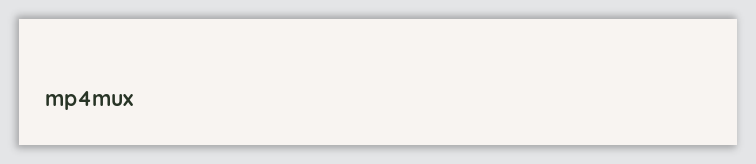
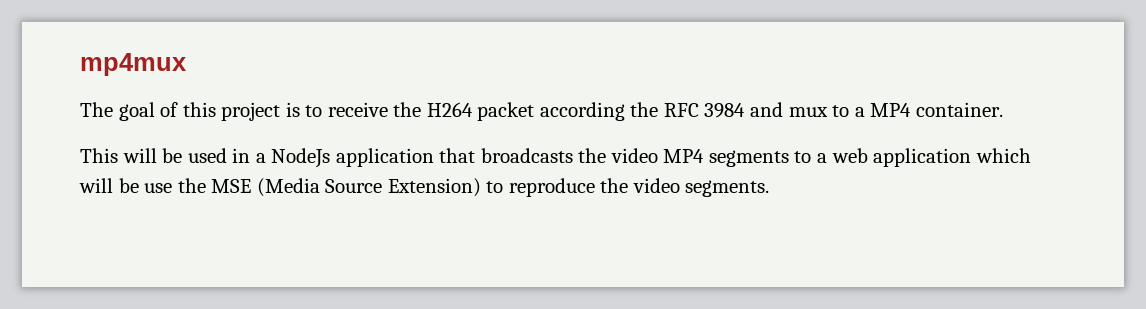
+ The goal of this project is to receive the H264 packet according the RFC 3984 and mux to a MP4 container.
+ This will be used in a NodeJs application that broadcasts the video MP4 segments to a web application which will be use the MSE (Media Source Extension) to reproduce the video segments.

